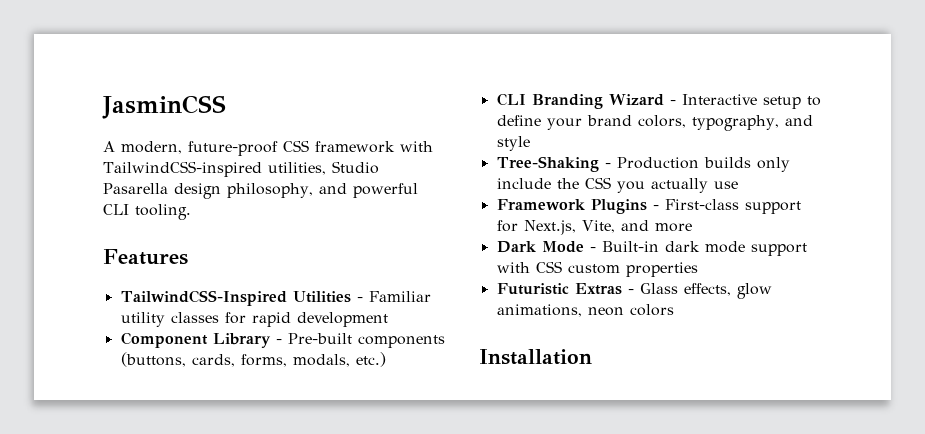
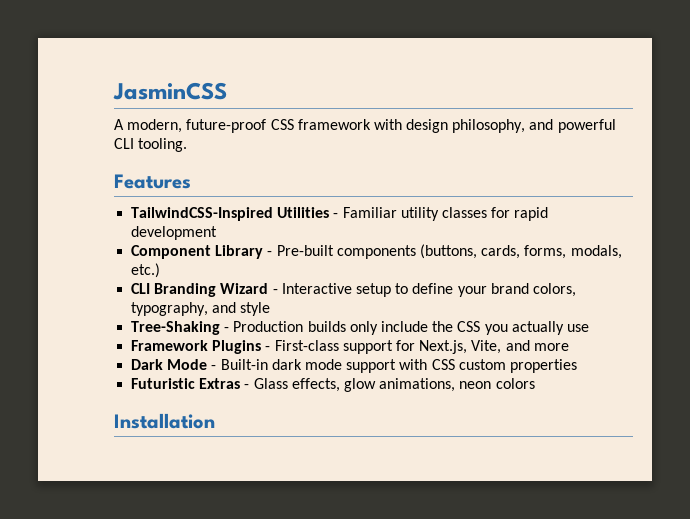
- A modern, future-proof CSS framework with TailwindCSS-inspired utilities, Studio Pasarella design philosophy, and powerful CLI tooling.
+ A modern, future-proof CSS framework with design philosophy, and powerful CLI tooling.

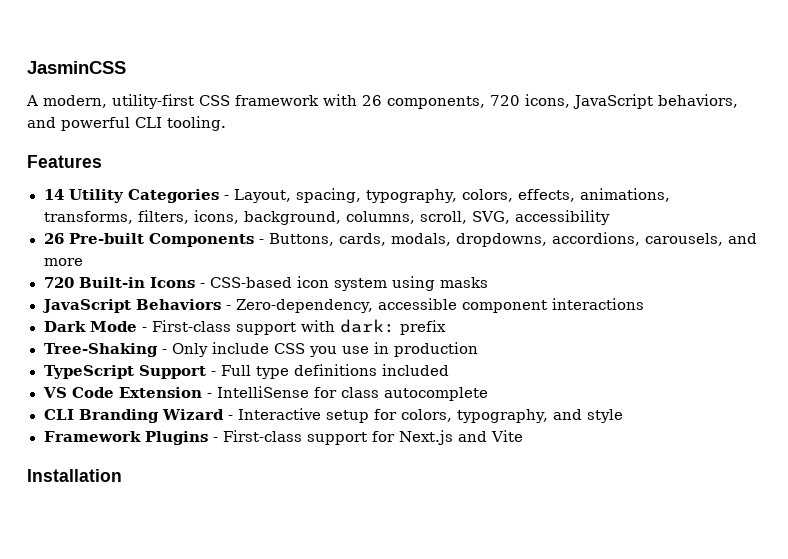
- A modern, future-proof CSS framework with design philosophy, and powerful CLI tooling.
+ A modern, utility-first CSS framework with 26 components, 720 icons, JavaScript behaviors, and powerful CLI tooling.
- TailwindCSS-Inspired Utilities - Familiar utility classes for rapid development
- Component Library - Pre-built components (buttons, cards, forms, modals, etc.)
+ 14 Utility Categories - Layout, spacing, typography, colors, effects, animations, transforms, filters, icons, background, columns, scroll, SVG, accessibility
+ 26 Pre-built Components - Buttons, cards, modals, dropdowns, accordions, carousels, and more
+ 720 Built-in Icons - CSS-based icon system using masks
+ JavaScript Behaviors - Zero-dependency, accessible component interactions
+ Dark Mode - First-class support with dark: prefix
+ Tree-Shaking - Only include CSS you use in production
+ TypeScript Support - Full type definitions included
+ VS Code Extension - IntelliSense for class autocomplete
- CLI Branding Wizard - Interactive setup to define your brand colors, typography, and style
+ CLI Branding Wizard - Interactive setup for colors, typography, and style
- Tree-Shaking - Production builds only include the CSS you actually use
- Framework Plugins - First-class support for Next.js, Vite, and more
- Dark Mode - Built-in dark mode support with CSS custom properties
- Futuristic Extras - Glass effects, glow animations, neon colors
+ Framework Plugins - First-class support for Next.js and Vite

